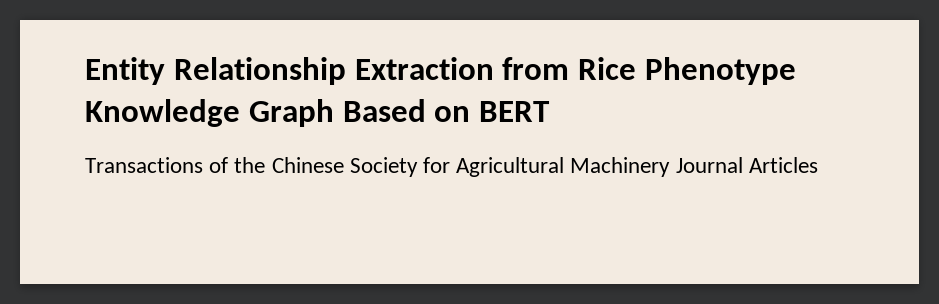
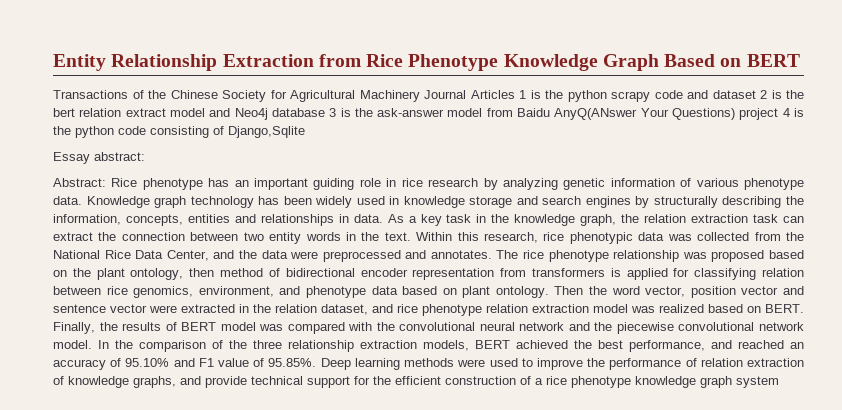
- Transactions of the Chinese Society for Agricultural Machinery Journal Articles
+ Transactions of the Chinese Society for Agricultural Machinery Journal Articles 1 is the python scrapy code and dataset 2 is the bert relation extract model and Neo4j database 3 is the ask-answer model from Baidu AnyQ(ANswer Your Questions) project 4 is the python code consisting of Django,Sqlite
+ Essay abstract:
+ Abstract: Rice phenotype has an important guiding role in rice research by analyzing genetic information of various phenotype data. Knowledge graph technology has been widely used in knowledge storage and search engines by structurally describing the information, concepts, entities and relationships in data. As a key task in the knowledge graph, the relation extraction task can extract the connection between two entity words in the text. Within this research, rice phenotypic data was collected from the National Rice Data Center, and the data were preprocessed and annotates. The rice phenotype relationship was proposed based on the plant ontology, then method of bidirectional encoder representation from transformers is applied for classifying relation between rice genomics, environment, and phenotype data based on plant ontology. Then the word vector, position vector and sentence vector were extracted in the relation dataset, and rice phenotype relation extraction model was realized based on BERT. Finally, the results of BERT model was compared with the convolutional neural network and the piecewise convolutional network model. In the comparison of the three relationship extraction models, BERT achieved the best performance, and reached an accuracy of 95.10% and F1 value of 95.85%. Deep learning methods were used to improve the performance of relation extraction of knowledge graphs, and provide technical support for the efficient construction of a rice phenotype knowledge graph system

